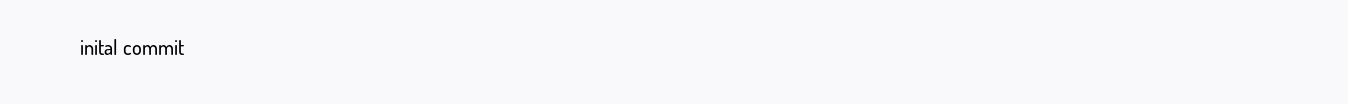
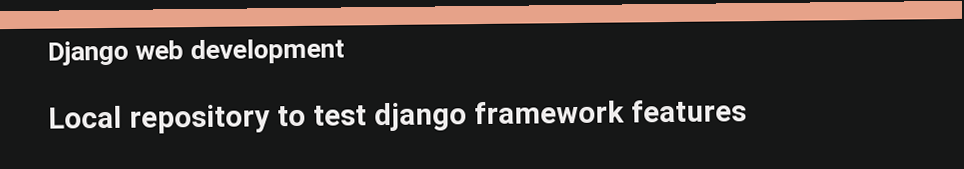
- inital commit
+ Django web development
+ Local repository to test django framework features

